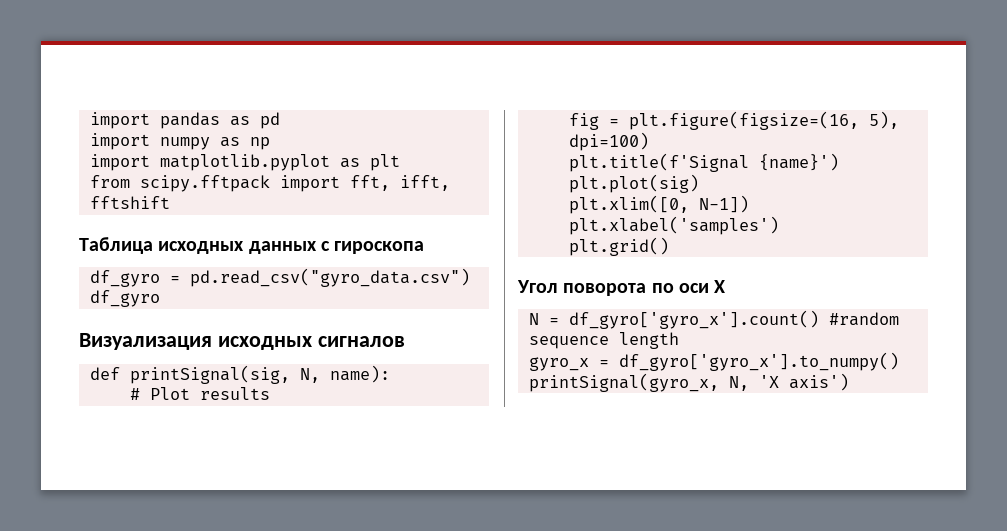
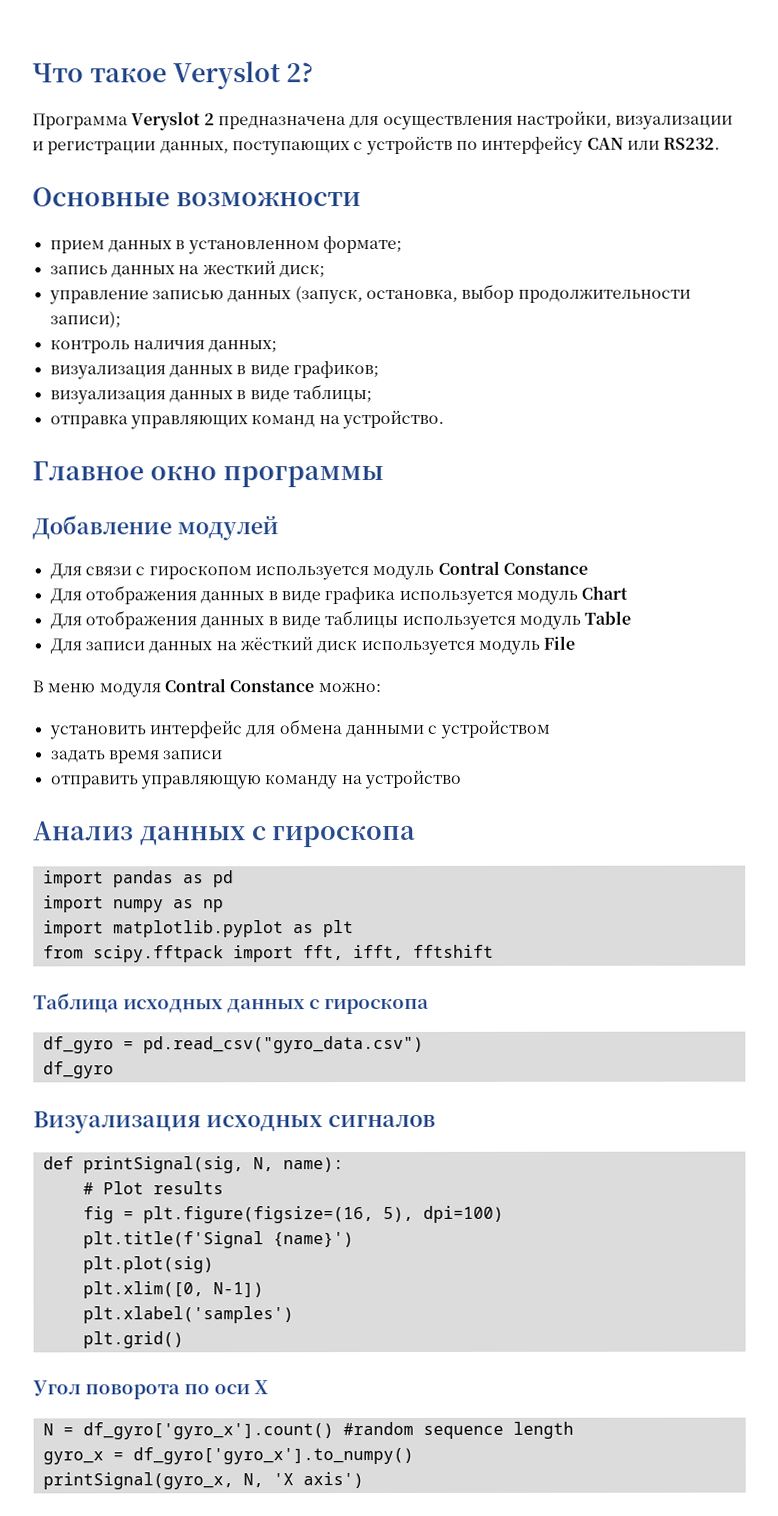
+ Что такое Veryslot 2?
+ Программа Veryslot 2 предназначена для осуществления настройки, визуализации и регистрации данных, поступающих с устройств по интерфейсу CAN или RS232.
+ Основные возможности
+ прием данных в установленном формате;
+ запись данных на жесткий диск;
+ управление записью данных (запуск, остановка, выбор продолжительности записи);
+ контроль наличия данных;
+ визуализация данных в виде графиков;
+ визуализация данных в виде таблицы;
+ отправка управляющих команд на устройство.
+ Главное окно программы
+ Добавление модулей
+ Для связи с гироскопом используется модуль Contral Constance
+ Для отображения данных в виде графика используется модуль Chart
+ Для отображения данных в виде таблицы используется модуль Table
+ Для записи данных на жёсткий диск используется модуль File
+ В меню модуля Contral Constance можно:
+ установить интерфейс для обмена данными с устройством
+ задать время записи
+ отправить управляющую команду на устройство
+ Анализ данных с гироскопа

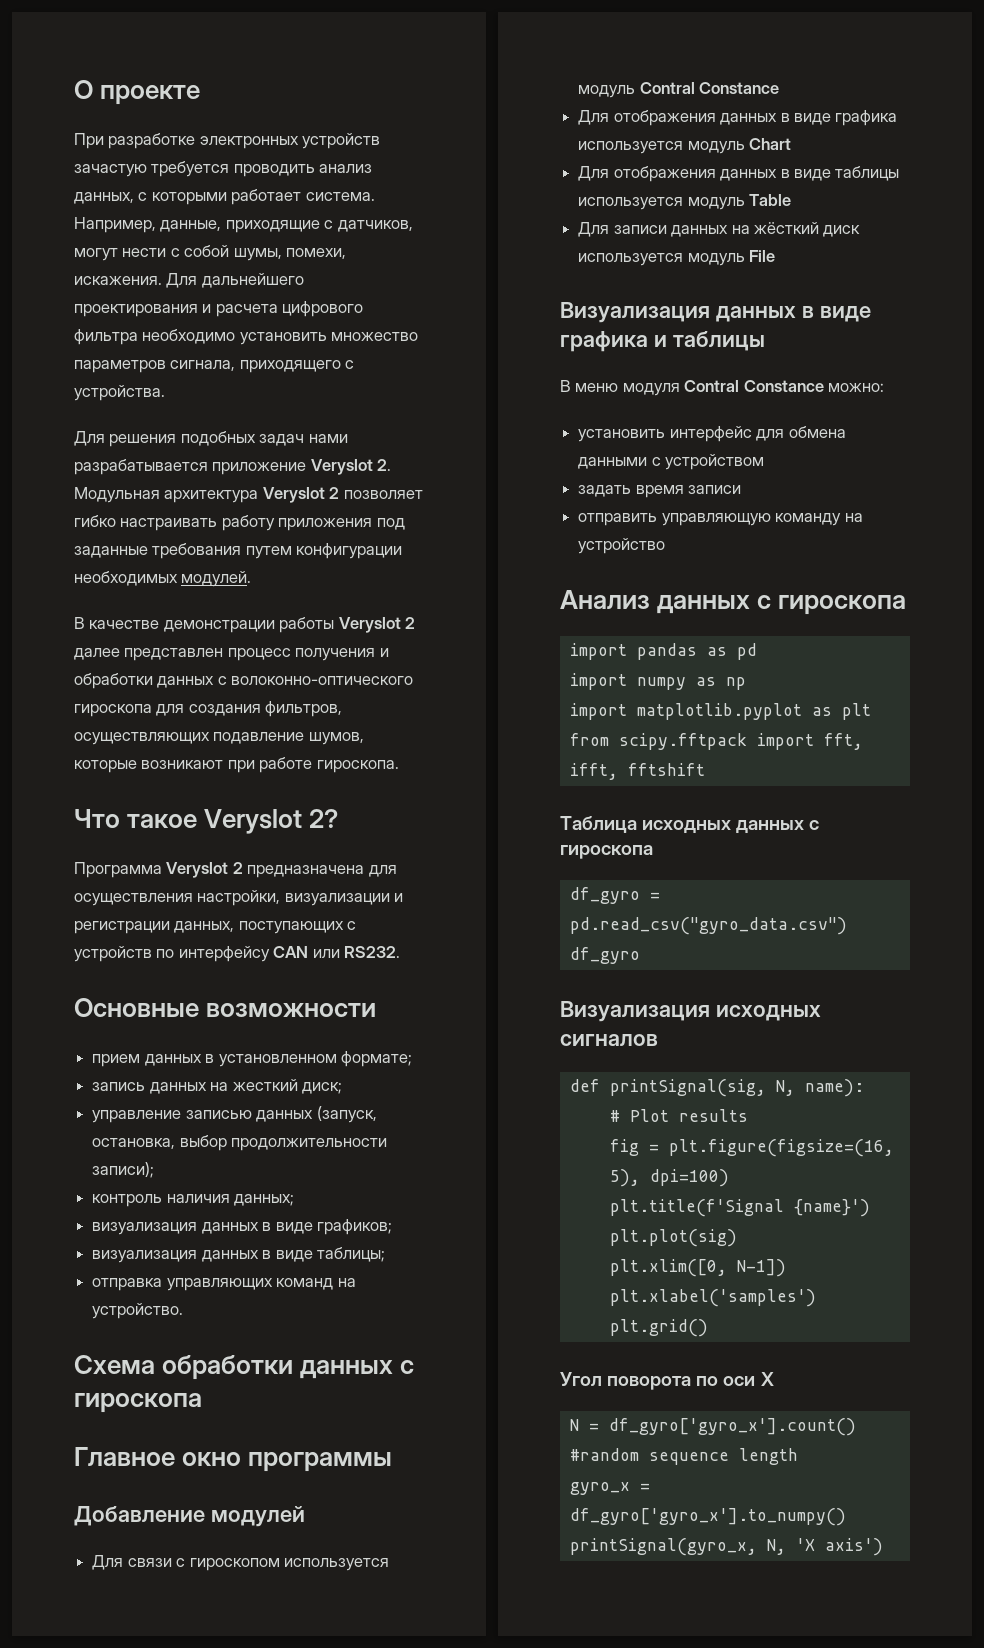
+ О проекте
+ При разработке электронных устройств зачастую требуется проводить анализ данных, с которыми работает система. Например, данные, приходящие с датчиков, могут нести с собой шумы, помехи, искажения. Для дальнейшего проектирования и расчета цифрового фильтра необходимо установить множество параметров сигнала, приходящего с устройства.
+ Для решения подобных задач нами разрабатывается приложение Veryslot 2. Модульная архитектура Veryslot 2 позволяет гибко настраивать работу приложения под заданные требования путем конфигурации необходимых модулей.
+ В качестве демонстрации работы Veryslot 2 далее представлен процесс получения и обработки данных с волоконно-оптического гироскопа для создания фильтров, осуществляющих подавление шумов, которые возникают при работе гироскопа.
+ Схема обработки данных с гироскопа
+ Визуализация данных в виде графика и таблицы

